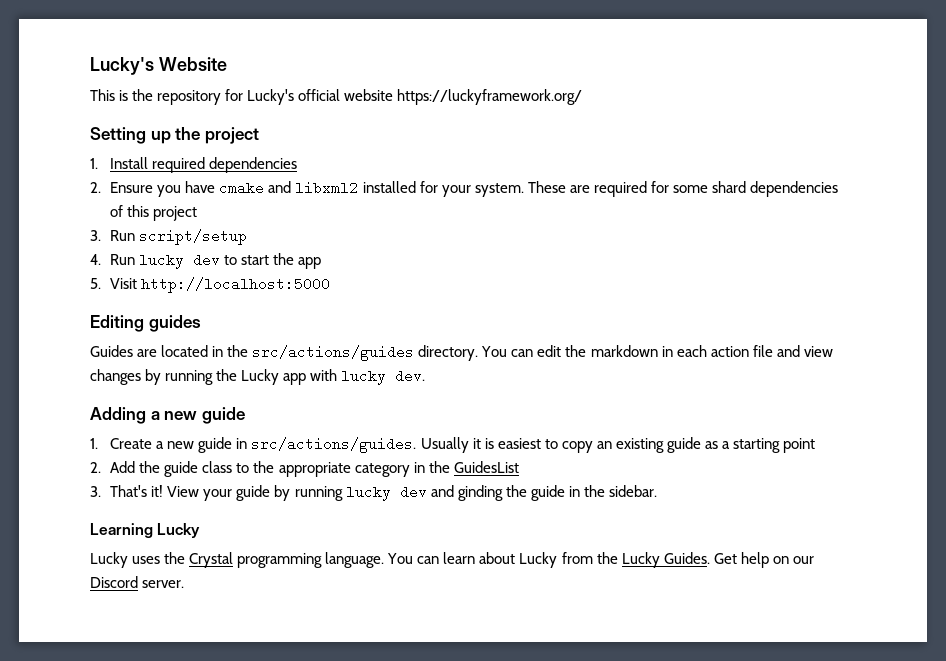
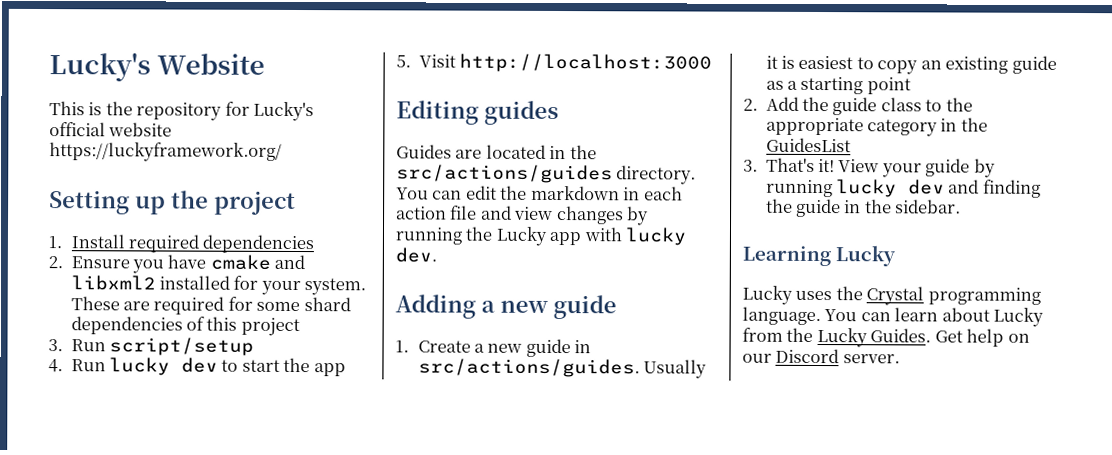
- 5. Visit http://localhost:5000
+ 5. Visit http://localhost:3000
- View your guide by running lucky dev and ginding the guide in the sidebar.
+ View your guide by running lucky dev and finding the guide in the sidebar.

